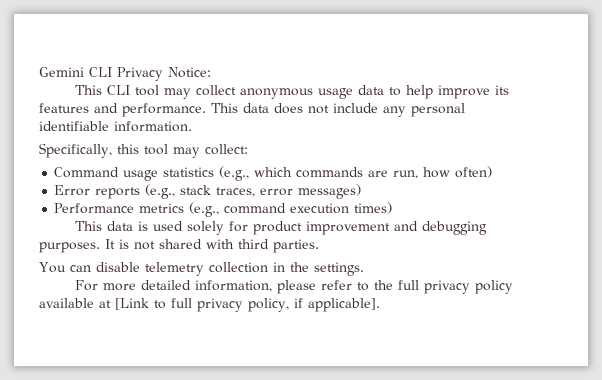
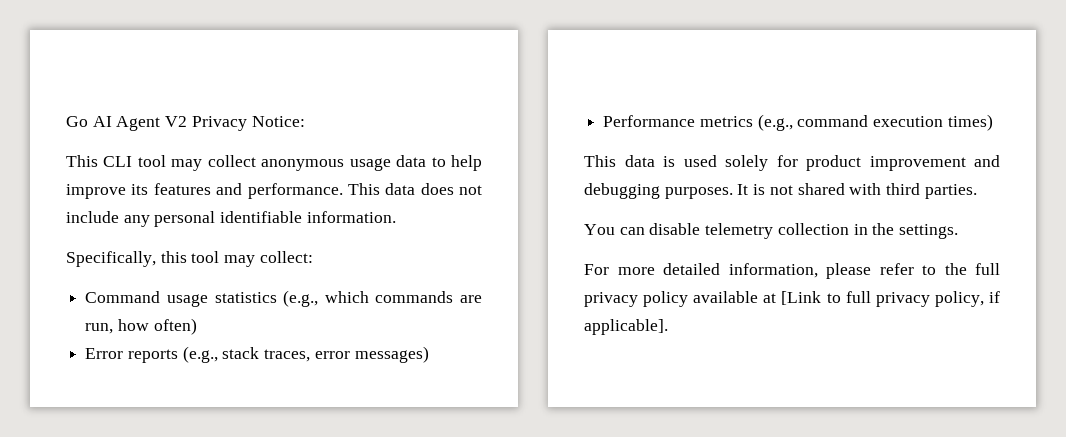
- Gemini CLI Privacy Notice:
+ Go AI Agent V2 Privacy Notice:

